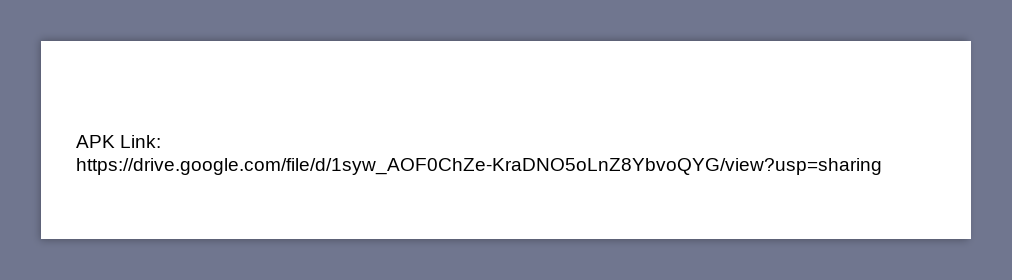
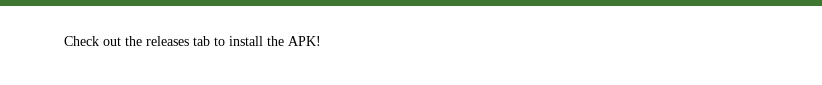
- APK Link: https://drive.google.com/file/d/1syw_AOF0ChZe-KraDNO5oLnZ8YbvoQYG/view?usp=sharing
+ Check out the releases tab to install the APK!

